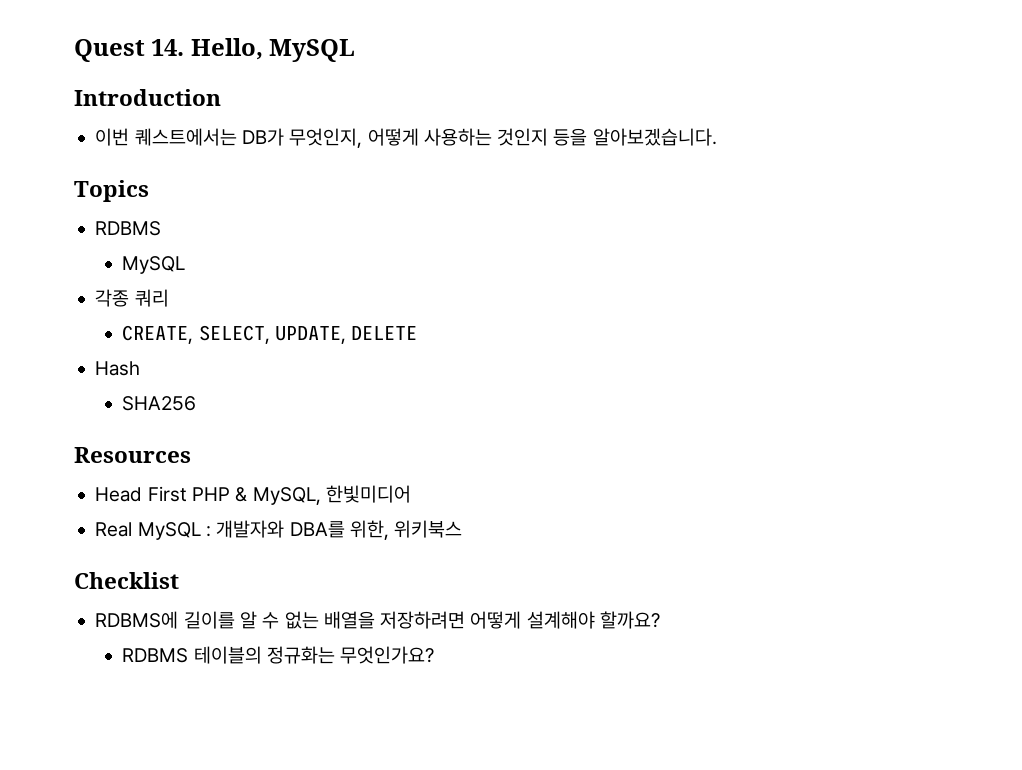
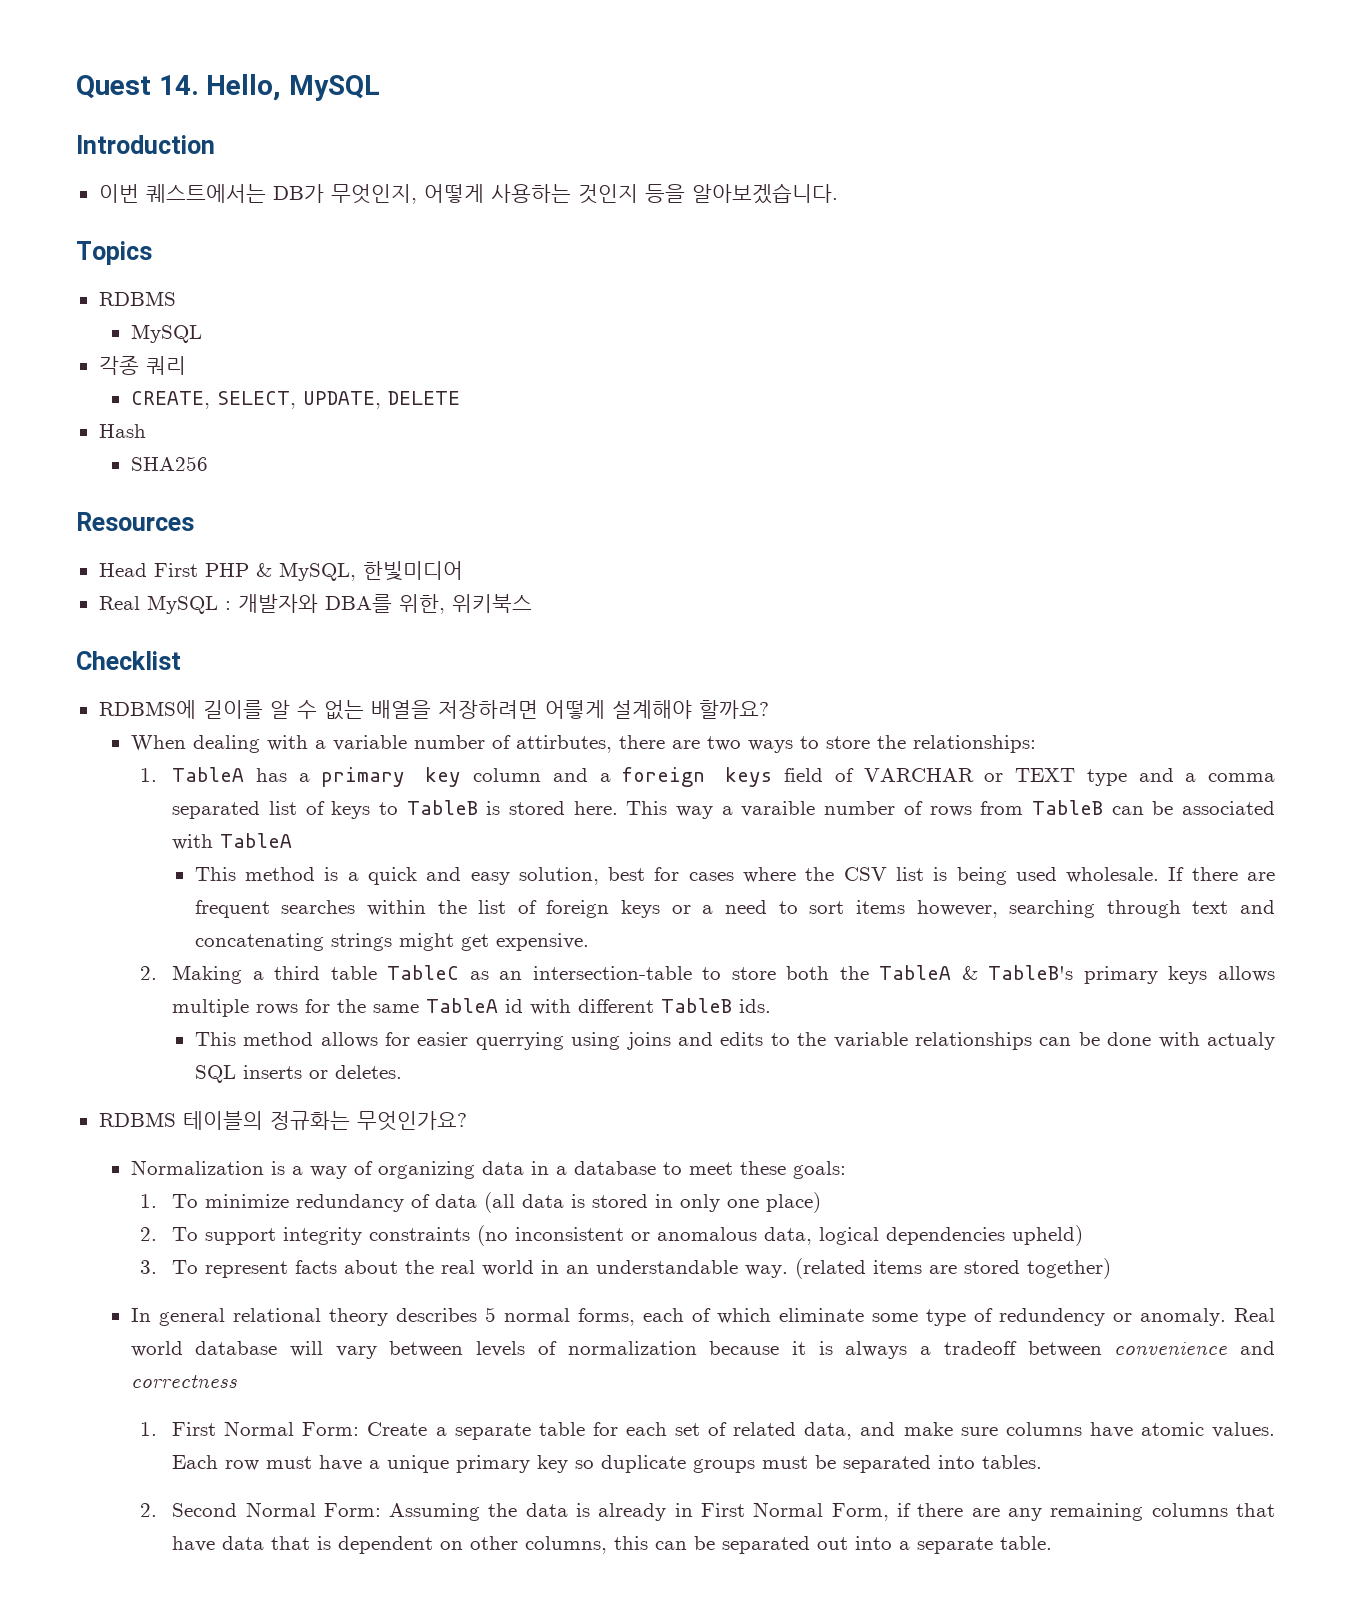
+ When dealing with a variable number of attirbutes, there are two ways to store the relationships:
+ 1. TableA has a primary key column and a foreign keys field of VARCHAR or TEXT type and a comma separated list of keys to TableB is stored here. This way a varaible number of rows from TableB can be associated with TableA
+ This method is a quick and easy solution, best for cases where the CSV list is being used wholesale. If there are frequent searches within the list of foreign keys or a need to sort items however, searching through text and concatenating strings might get expensive.
+ 2. Making a third table TableC as an intersection-table to store both the TableA & TableB's primary keys allows multiple rows for the same TableA id with different TableB ids.
+ This method allows for easier querrying using joins and edits to the variable relationships can be done with actualy SQL inserts or deletes.
  RDBMS 테이블의 정규화는 무엇인가요?
+ Normalization is a way of organizing data in a database to meet these goals:
+ 1. To minimize redundancy of data (all data is stored in only one place)
+ 2. To support integrity constraints (no inconsistent or anomalous data, logical dependencies upheld)
+ 3. To represent facts about the real world in an understandable way. (related items are stored together)
+ In general relational theory describes 5 normal forms, each of which eliminate some type of redundency or anomaly. Real world database will vary between levels of normalization because it is always a tradeoff between convenience and correctness
+ 1. First Normal Form: Create a separate table for each set of related data, and make sure columns have atomic values. Each row must have a unique primary key so duplicate groups must be separated into tables.
+ 2. Second Normal Form: Assuming the data is already in First Normal Form, if there are any remaining columns that have data that is dependent on other columns, this can be separated out into a separate table.

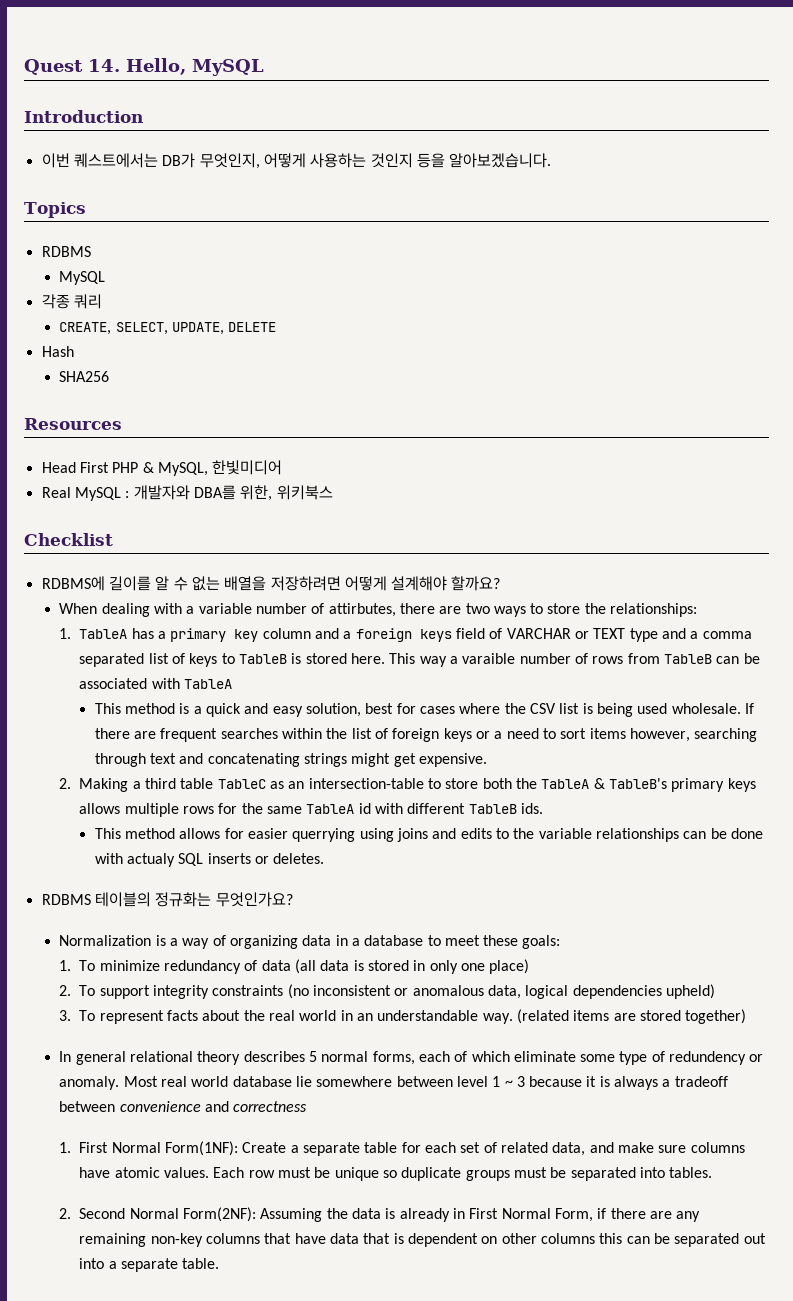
- Real world database will vary between levels of normalization because it is always a tradeoff between convenience and correctness
+ Most real world database lie somewhere between level 1 ~ 3 because it is always a tradeoff between convenience and correctness
- 1. First Normal Form: Create a separate table for each set of related data, and make sure columns have atomic values.
+ 1. First Normal Form(1NF): Create a separate table for each set of related data, and make sure columns have atomic values.
- Each row must have a unique primary key so duplicate groups must be separated into tables.
+ Each row must be unique so duplicate groups must be separated into tables.
- 2. Second Normal Form: Assuming the data is already in First Normal Form, if there are any remaining columns that have data that is dependent on other columns, this can be separated out into a separate table.
+ 2. Second Normal Form(2NF): Assuming the data is already in First Normal Form, if there are any remaining non-key columns that have data that is dependent on other columns this can be separated out into a separate table.

